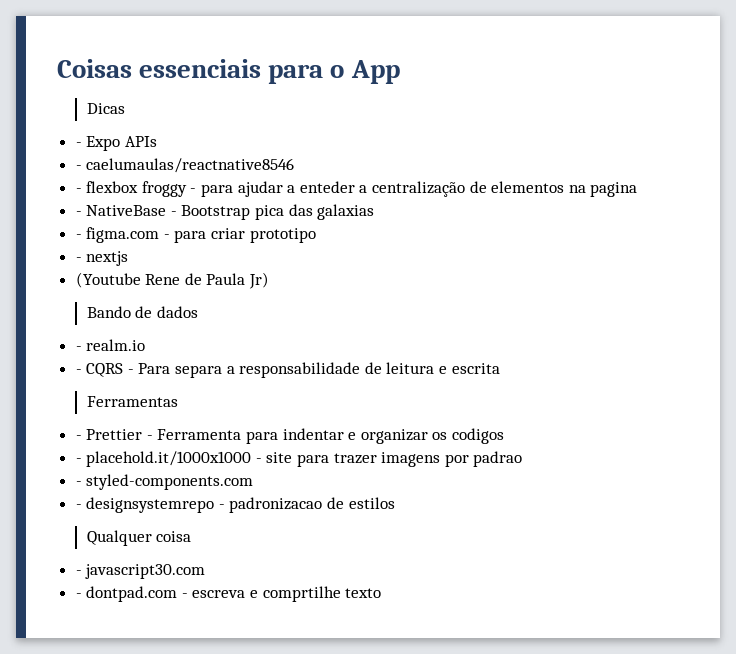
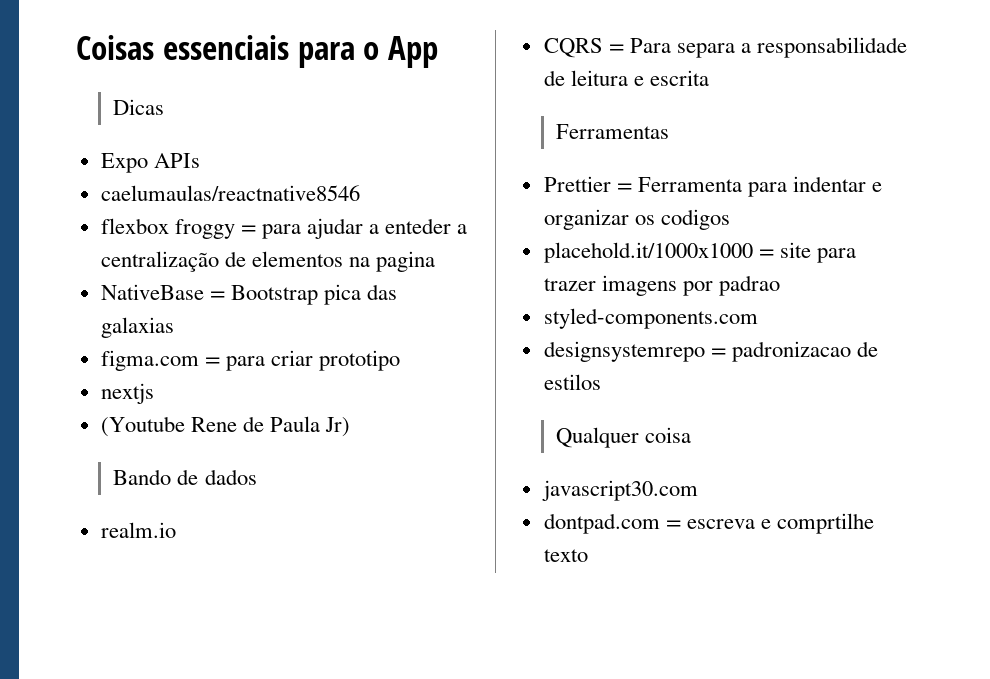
- - Expo APIs
+ Expo APIs
- - caelumaulas/reactnative8546
+ caelumaulas/reactnative8546
- - flexbox froggy - para ajudar a enteder a centralização de elementos na pagina
+ flexbox froggy = para ajudar a enteder a centralização de elementos na pagina
- - NativeBase - Bootstrap pica das galaxias
+ NativeBase = Bootstrap pica das galaxias
- - figma.com - para criar prototipo
+ figma.com = para criar prototipo
- - nextjs
+ nextjs
- - realm.io
+ realm.io
- - CQRS - Para separa a responsabilidade de leitura e escrita
+ CQRS = Para separa a responsabilidade de leitura e escrita
- - Prettier - Ferramenta para indentar e organizar os codigos
+ Prettier = Ferramenta para indentar e organizar os codigos
- - placehold.it/1000x1000 - site para trazer imagens por padrao
+ placehold.it/1000x1000 = site para trazer imagens por padrao
- - styled-components.com
+ styled-components.com
- - designsystemrepo - padronizacao de estilos
+ designsystemrepo = padronizacao de estilos
- - javascript30.com
+ javascript30.com
- - dontpad.com - escreva e comprtilhe texto
+ dontpad.com = escreva e comprtilhe texto

